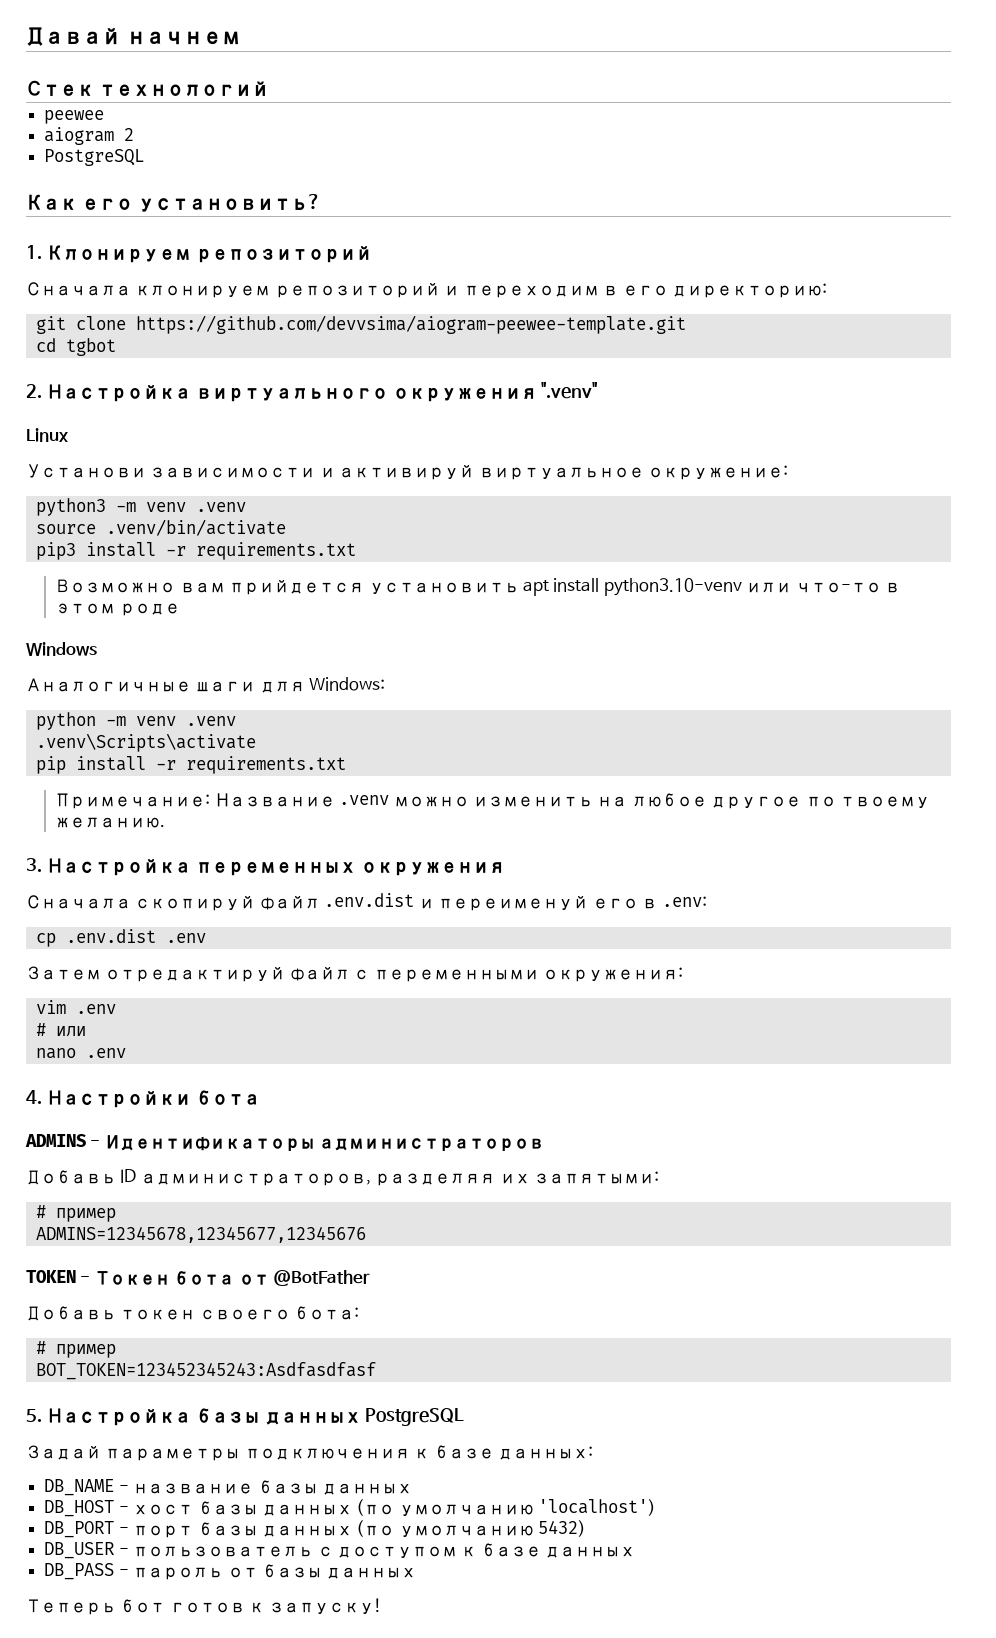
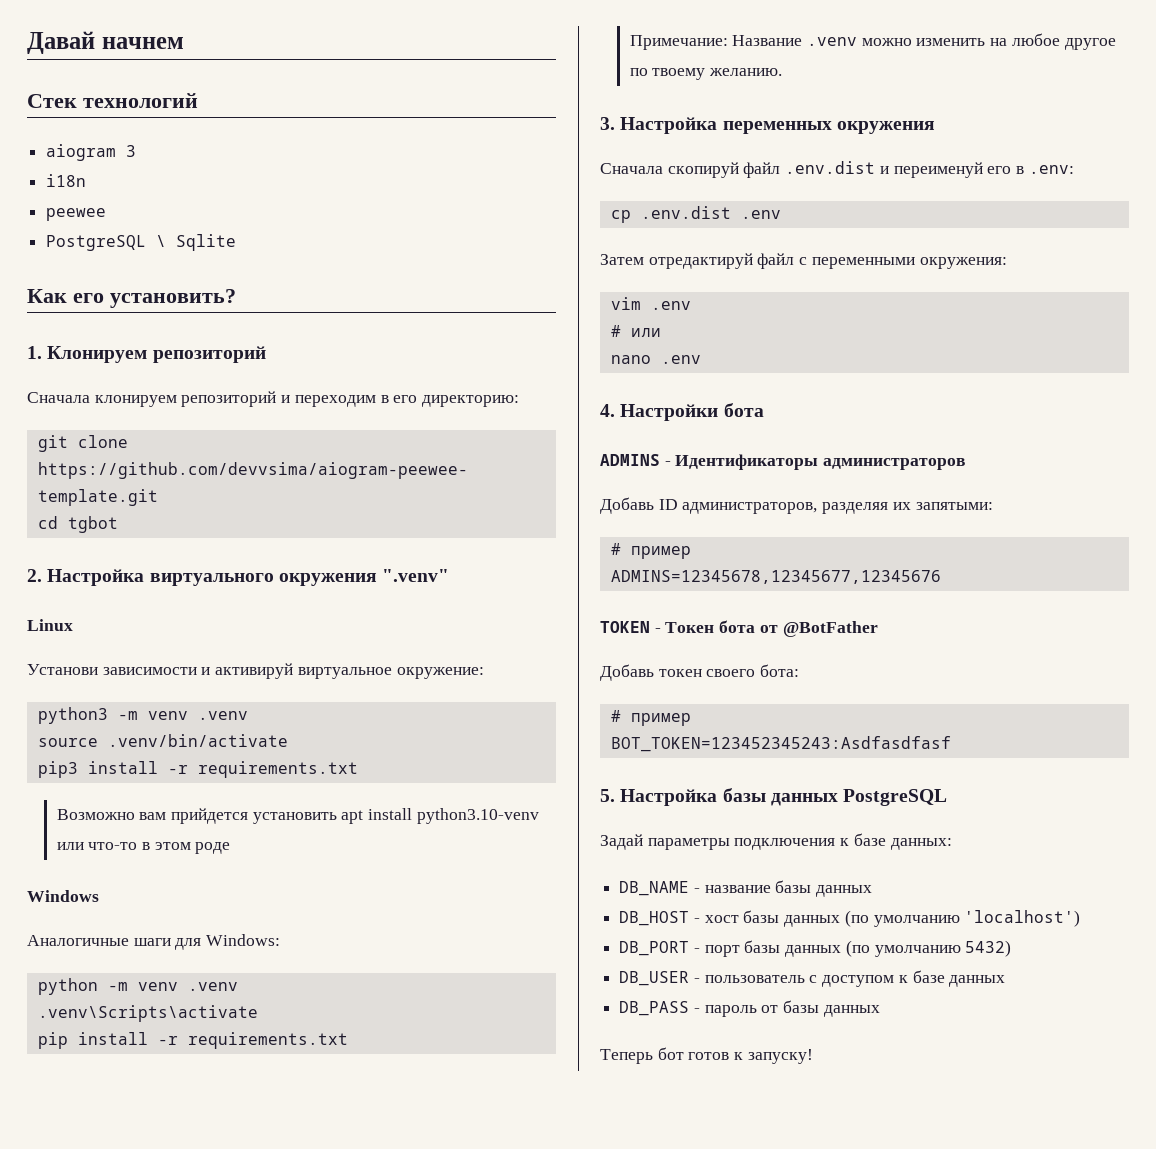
+ aiogram 3
+ i18n
- aiogram 2
- PostgreSQL
+ PostgreSQL \ Sqlite

